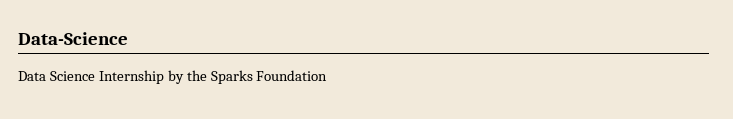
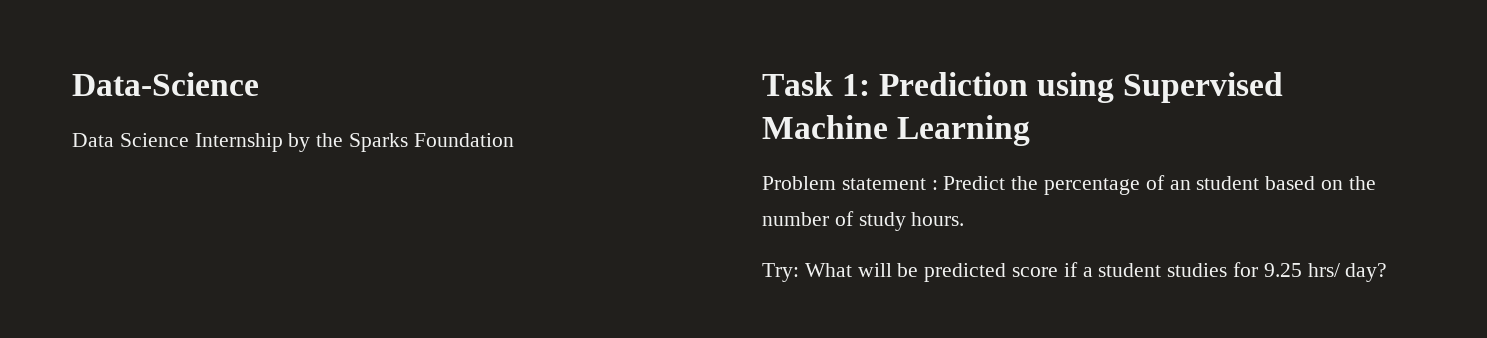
+ Task 1: Prediction using Supervised Machine Learning
+ Problem statement : Predict the percentage of an student based on the number of study hours.
+ Try: What will be predicted score if a student studies for 9.25 hrs/ day?

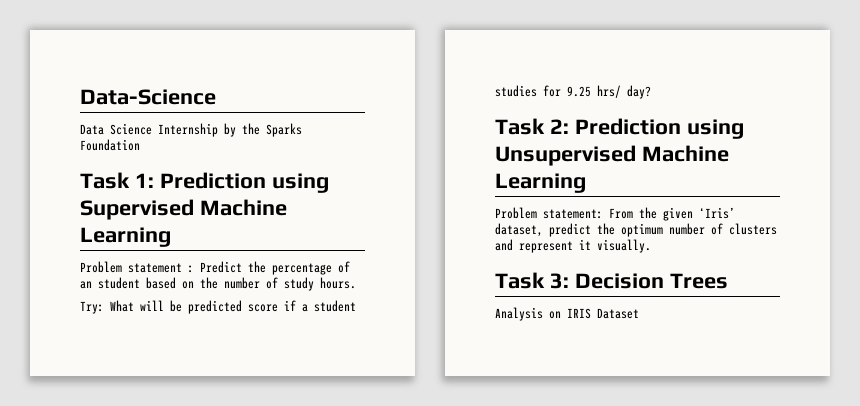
+ Task 2: Prediction using Unsupervised Machine Learning
+ Problem statement: From the given ‘Iris’ dataset, predict the optimum number of clusters and represent it visually.
+ Task 3: Decision Trees
+ Analysis on IRIS Dataset

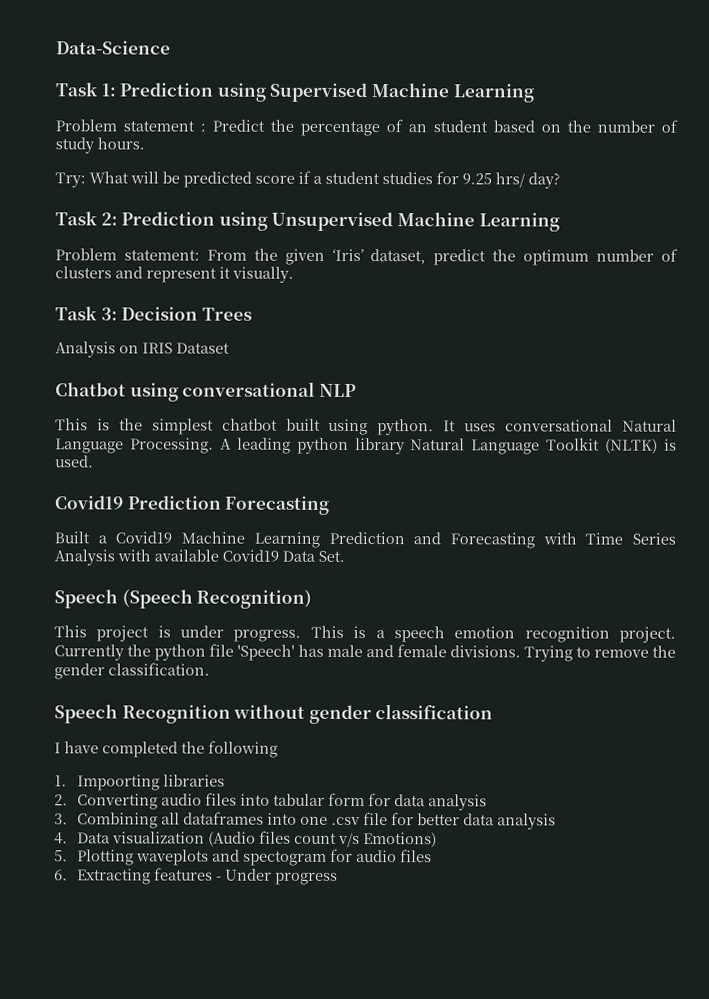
- Data Science Internship by the Sparks Foundation
+ Chatbot using conversational NLP
+ This is the simplest chatbot built using python. It uses conversational Natural Language Processing. A leading python library Natural Language Toolkit (NLTK) is used.
+ Covid19 Prediction Forecasting
+ Built a Covid19 Machine Learning Prediction and Forecasting with Time Series Analysis with available Covid19 Data Set.
+ Speech (Speech Recognition)
+ This project is under progress. This is a speech emotion recognition project. Currently the python file 'Speech' has male and female divisions. Trying to remove the gender classification.
+ Speech Recognition without gender classification
+ I have completed the following
+ 1. Impoorting libraries
+ 2. Converting audio files into tabular form for data analysis
+ 3. Combining all dataframes into one .csv file for better data analysis
+ 4. Data visualization (Audio files count v/s Emotions)
+ 5. Plotting waveplots and spectogram for audio files
+ 6. Extracting features - Under progress

